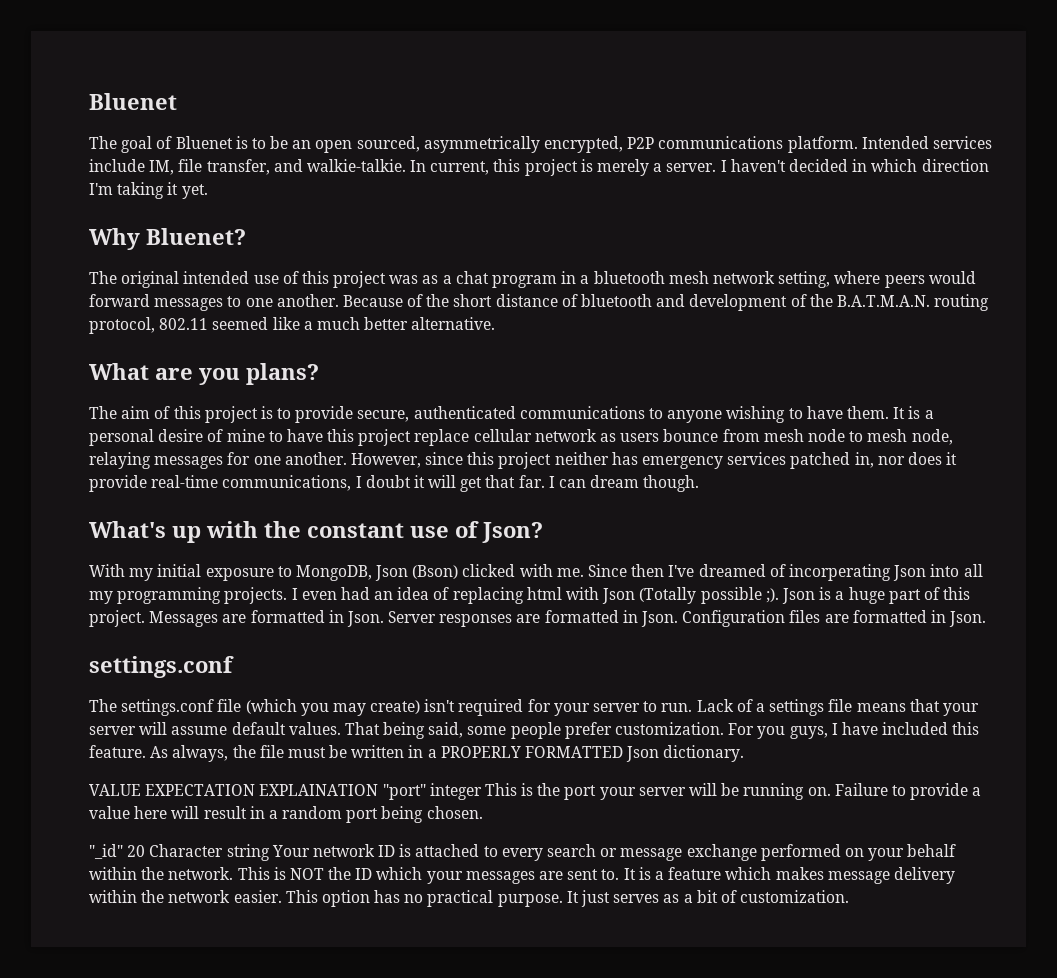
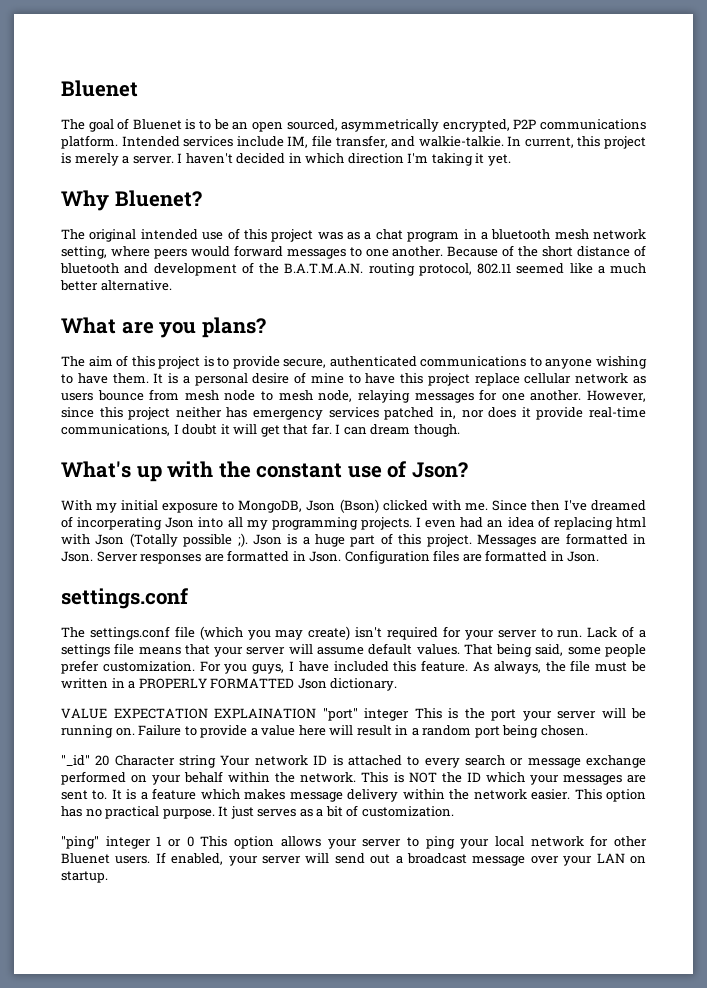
+ "ping" integer 1 or 0 This option allows your server to ping your local network for other Bluenet users. If enabled, your server will send out a broadcast message over your LAN on startup.

